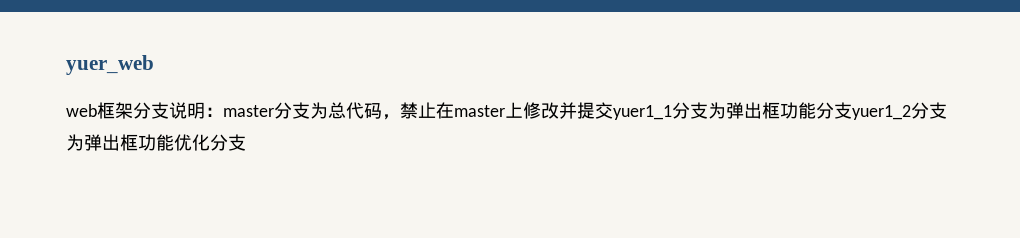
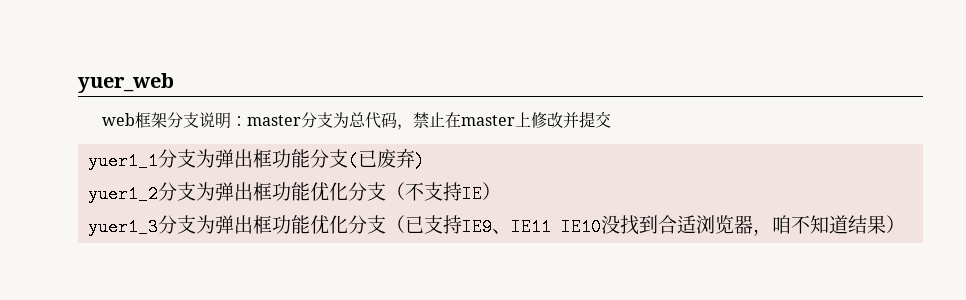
- web框架分支说明：master分支为总代码，禁止在master上修改并提交yuer1_1分支为弹出框功能分支yuer1_2分支为弹出框功能优化分支
+ web框架分支说明：master分支为总代码，禁止在master上修改并提交
+ yuer1_1分支为弹出框功能分支(已废弃)
+ yuer1_2分支为弹出框功能优化分支（不支持IE）
+ yuer1_3分支为弹出框功能优化分支（已支持IE9、IE11 IE10没找到合适浏览器，咱不知道结果）

